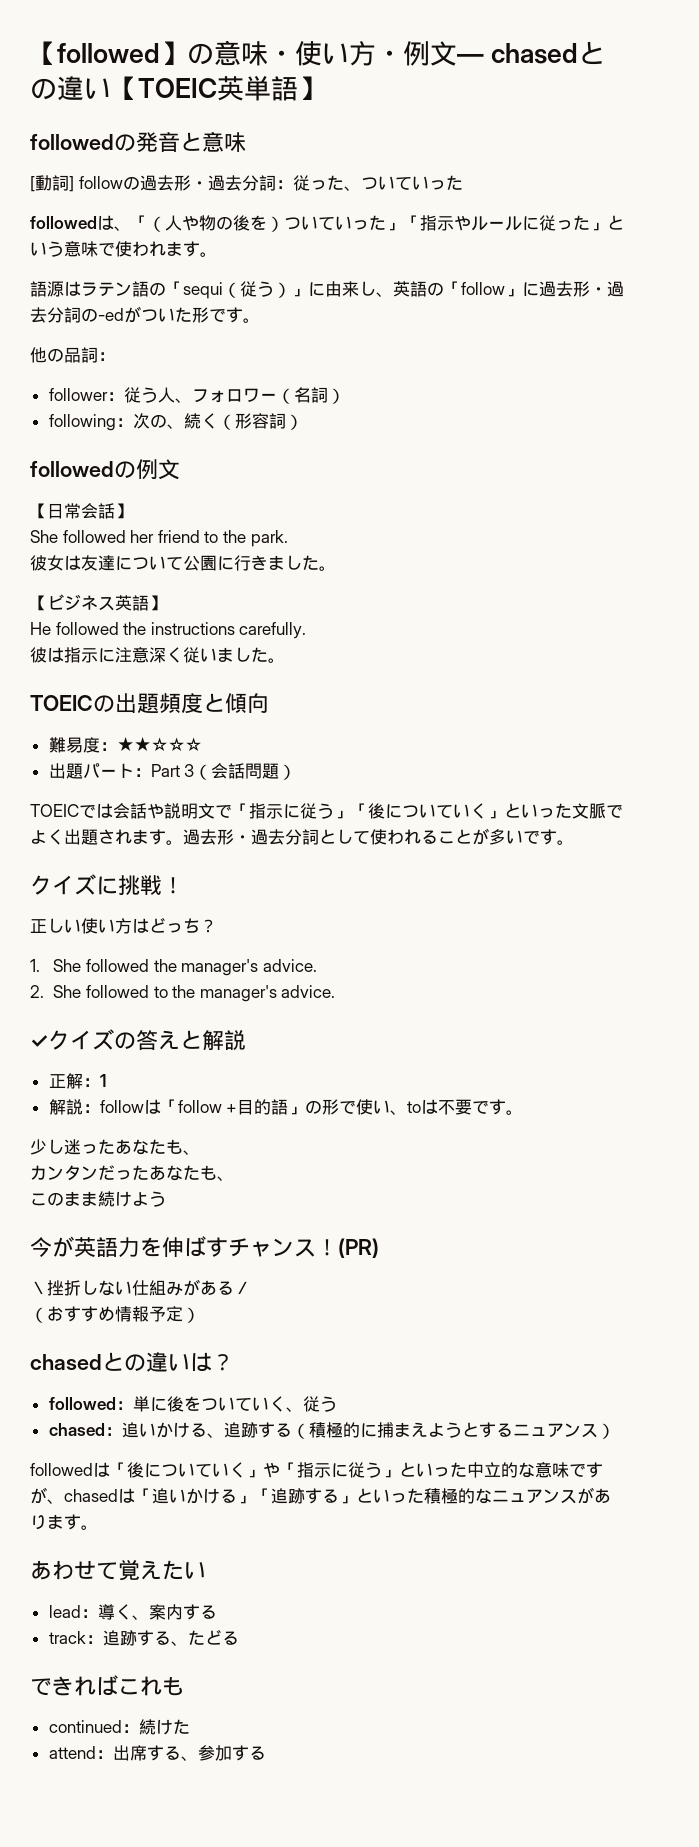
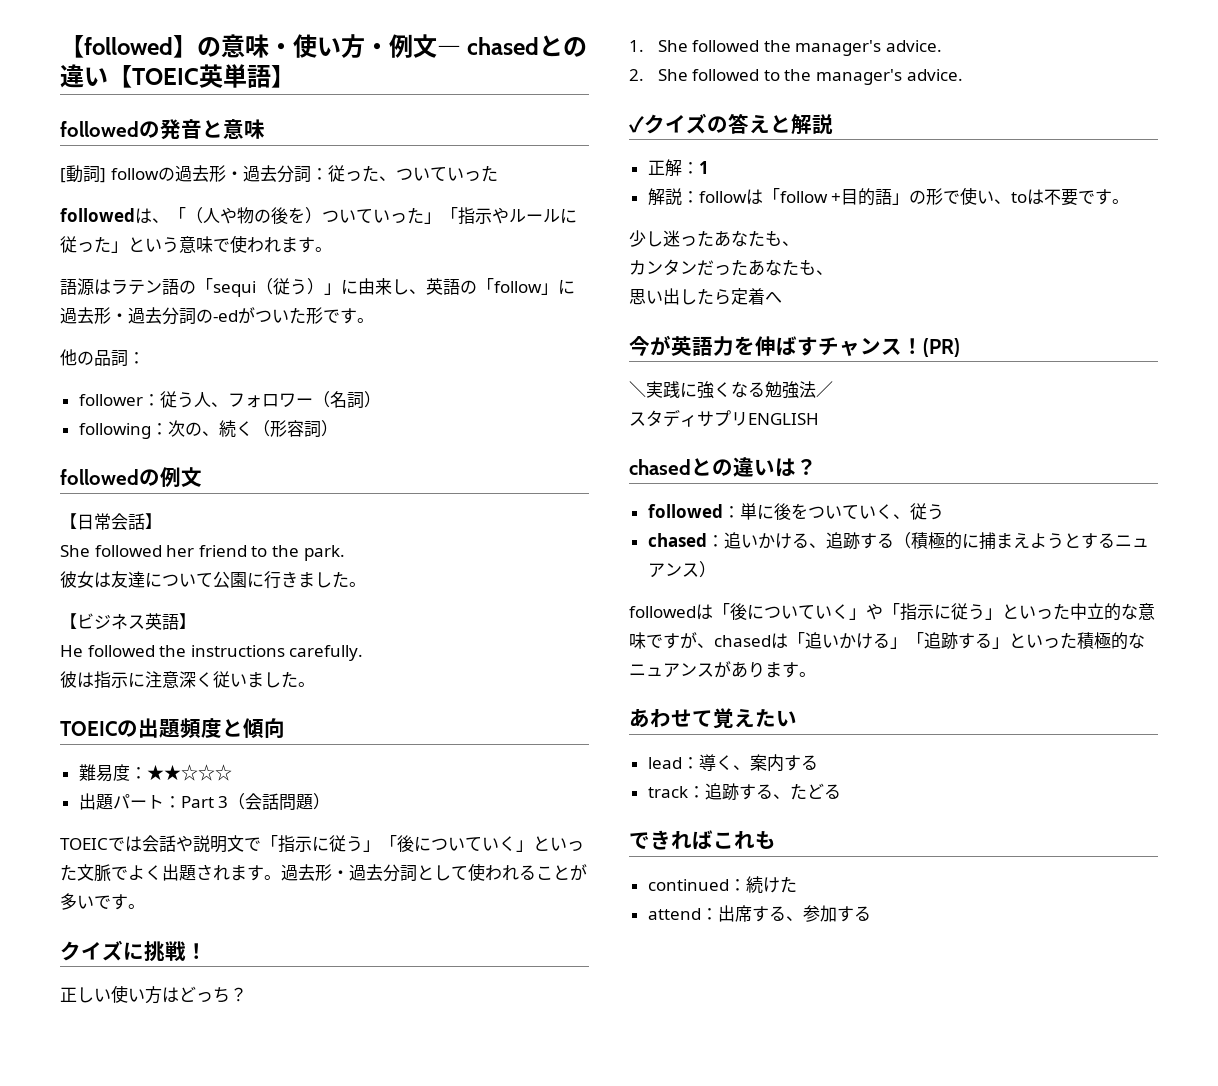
- このまま続けよう
+ 思い出したら定着へ
- ＼挫折しない仕組みがある／
- （おすすめ情報予定）
+ ＼実践に強くなる勉強法／
+ スタディサプリENGLISH

